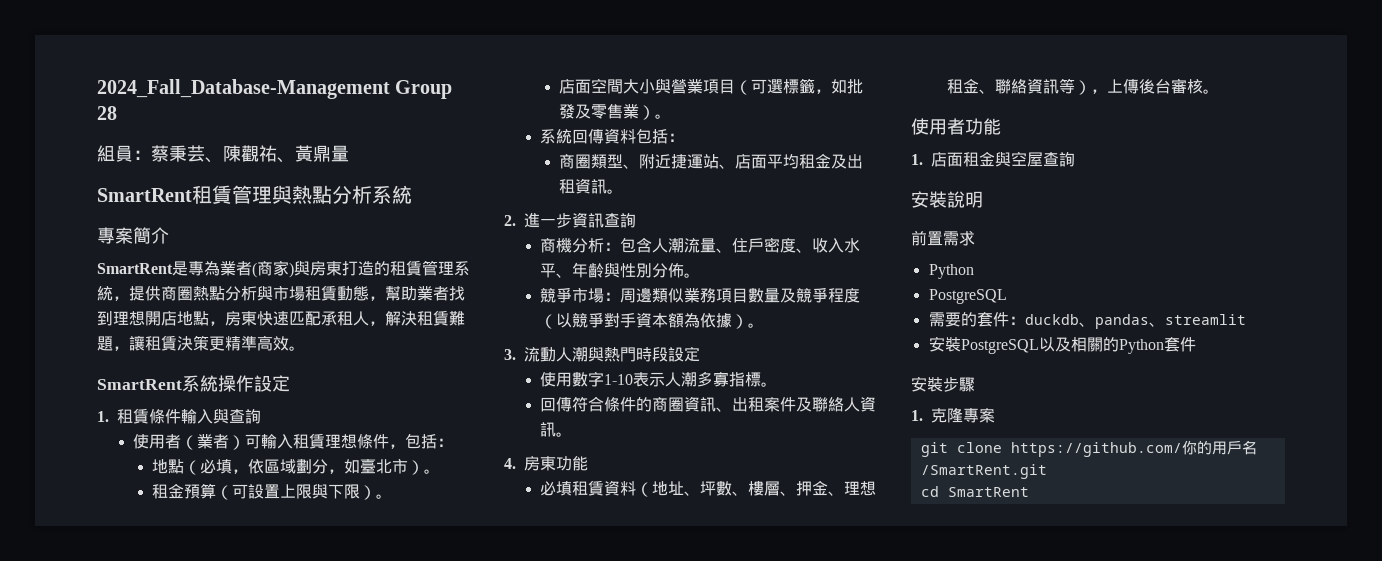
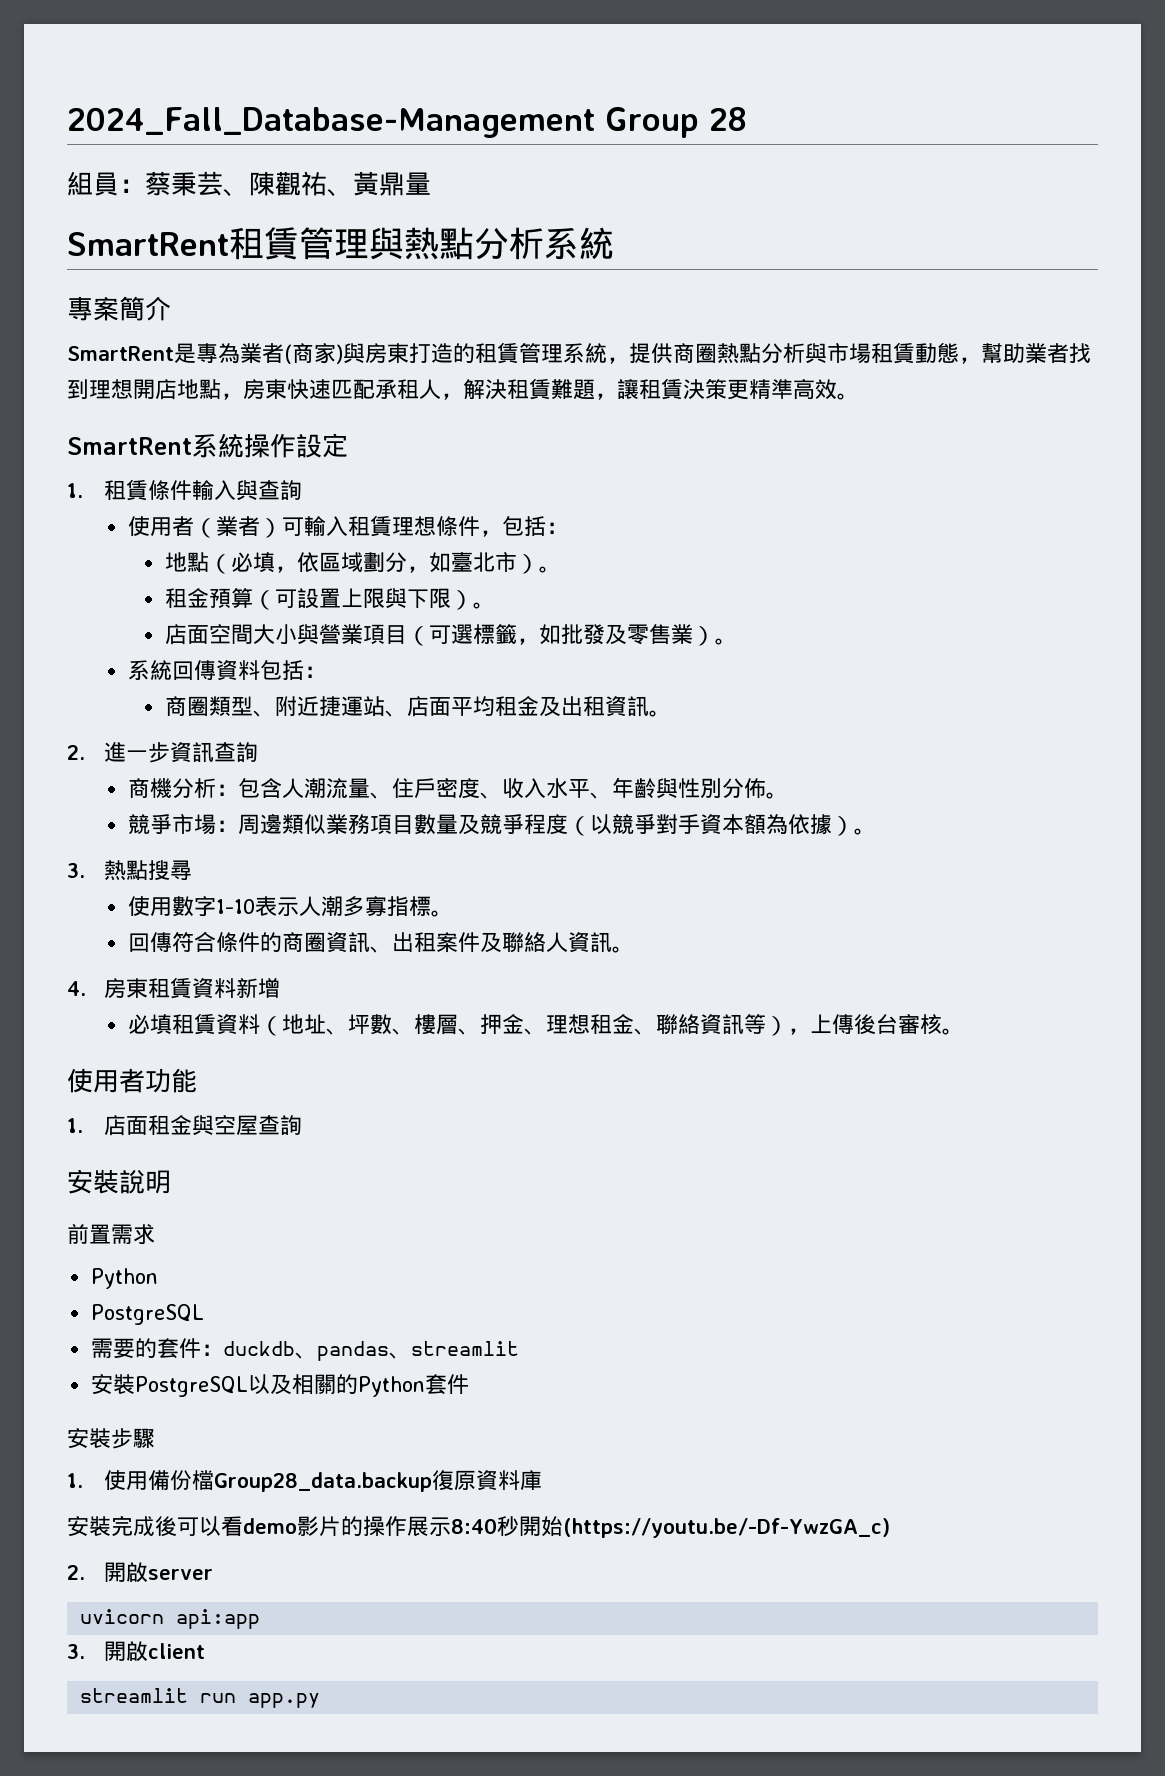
- 3.流動人潮與熱門時段設定
+ 3.熱點搜尋
- 4.房東功能
+ 4.房東租賃資料新增
- 1.克隆專案
- git clone https://github.com/你的用戶名/SmartRent.git
- cd SmartRent
+ 1.使用備份檔Group28_data.backup復原資料庫
+ 安裝完成後可以看demo影片的操作展示8:40秒開始(https://youtu.be/-Df-YwzGA_c)
+ 2.開啟server
+ uvicorn api:app
+ 3.開啟client
+ streamlit run app.py

